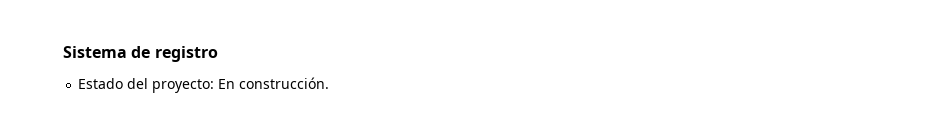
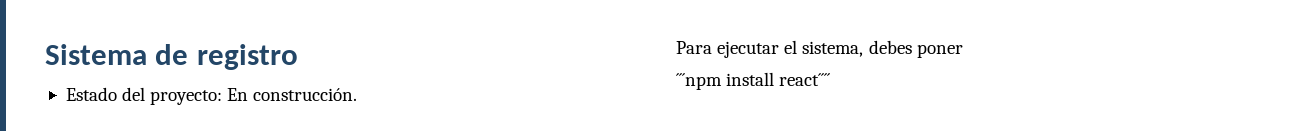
+ Para ejecutar el sistema, debes poner
+ ´´´npm install react´´´´

